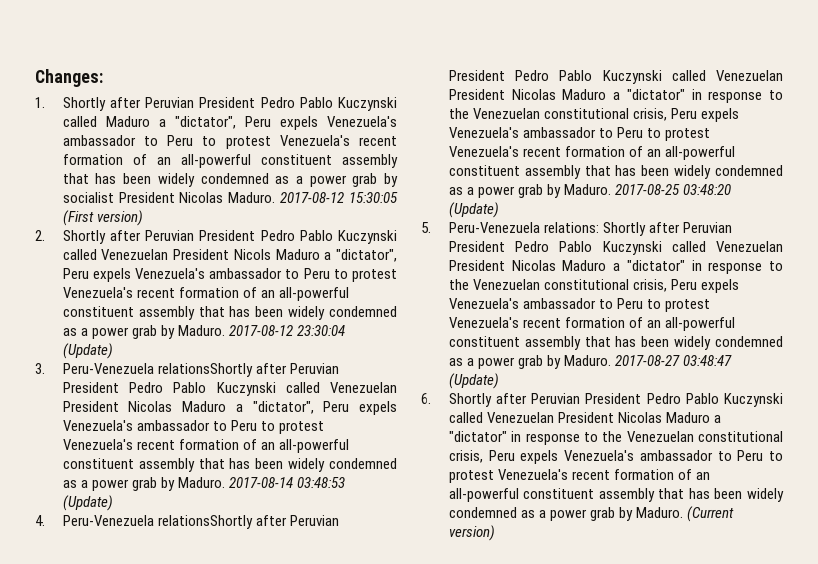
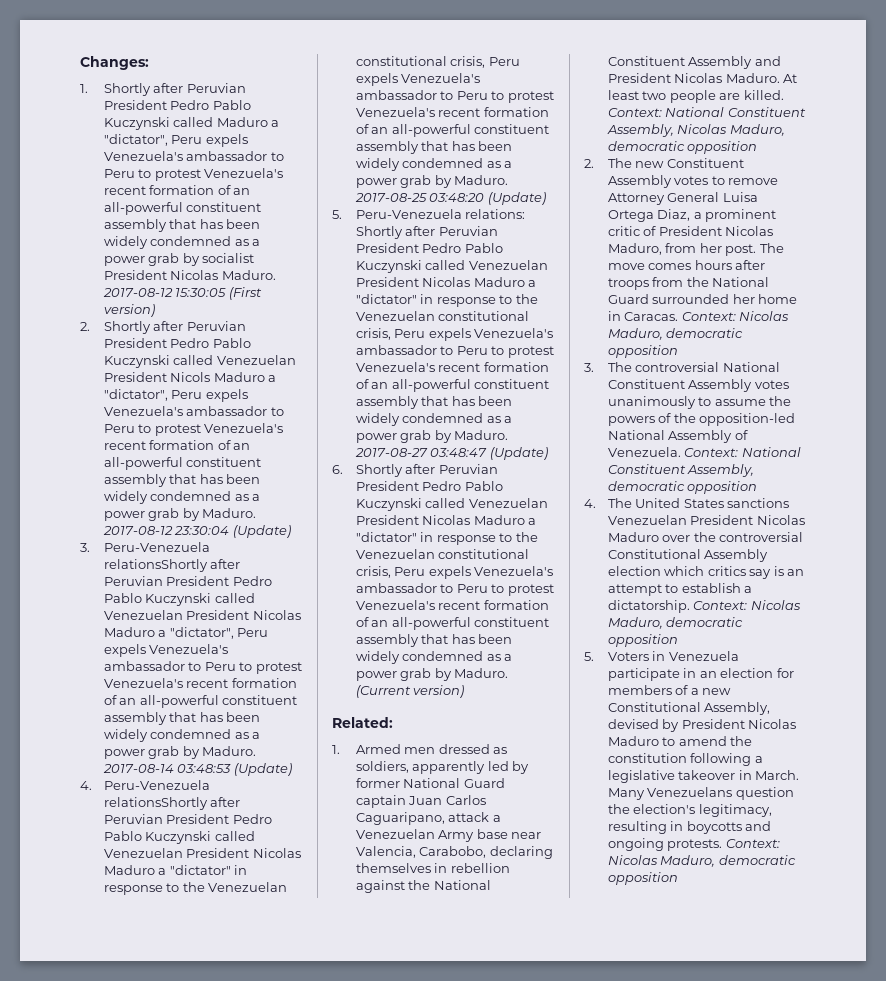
+ Related:
+ 1. Armed men dressed as soldiers, apparently led by former National Guard captain Juan Carlos Caguaripano, attack a Venezuelan Army base near Valencia, Carabobo, declaring themselves in rebellion against the National Constituent Assembly and President Nicolas Maduro. At least two people are killed. Context: National Constituent Assembly, Nicolas Maduro, democratic opposition
+ 2. The new Constituent Assembly votes to remove Attorney General Luisa Ortega Diaz, a prominent critic of President Nicolas Maduro, from her post. The move comes hours after troops from the National Guard surrounded her home in Caracas. Context: Nicolas Maduro, democratic opposition
+ 3. The controversial National Constituent Assembly votes unanimously to assume the powers of the opposition-led National Assembly of Venezuela. Context: National Constituent Assembly, democratic opposition
+ 4. The United States sanctions Venezuelan President Nicolas Maduro over the controversial Constitutional Assembly election which critics say is an attempt to establish a dictatorship. Context: Nicolas Maduro, democratic opposition
+ 5. Voters in Venezuela participate in an election for members of a new Constitutional Assembly, devised by President Nicolas Maduro to amend the constitution following a legislative takeover in March. Many Venezuelans question the election's legitimacy, resulting in boycotts and ongoing protests. Context: Nicolas Maduro, democratic opposition

